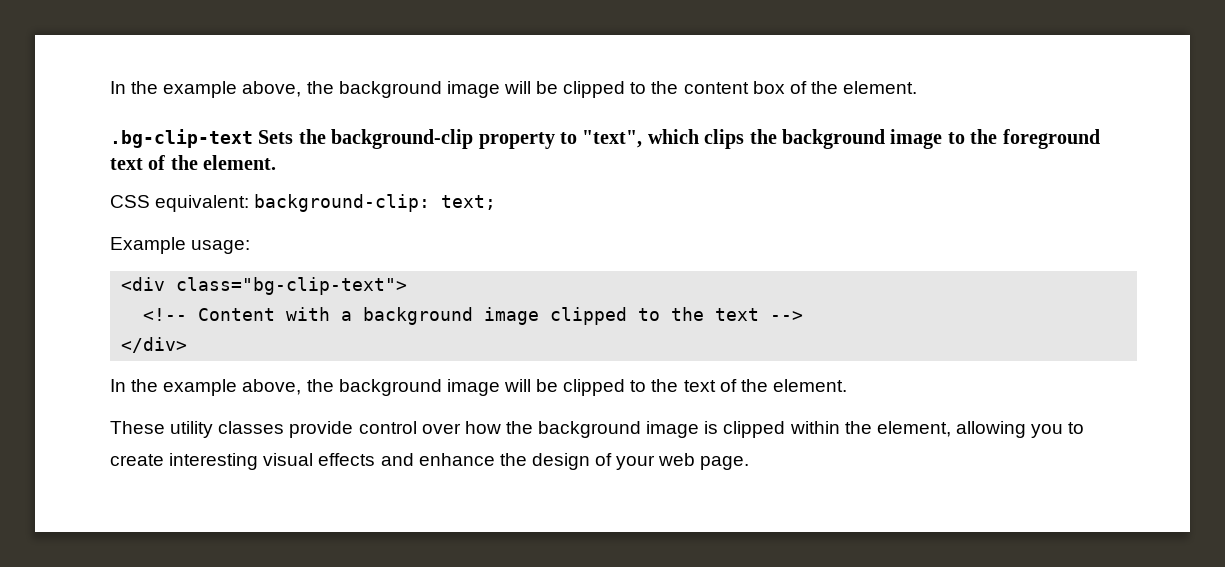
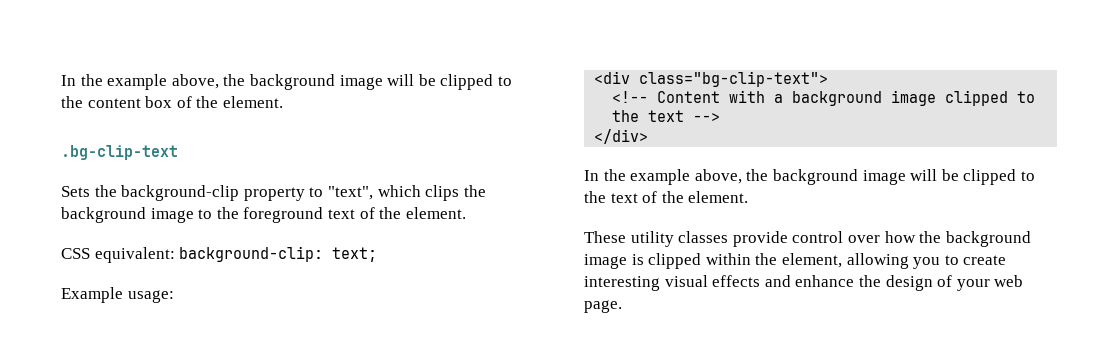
- .bg-clip-text Sets the background-clip property to "text", which clips the background image to the foreground text of the element.
+ .bg-clip-text
+ Sets the background-clip property to "text", which clips the background image to the foreground text of the element.

